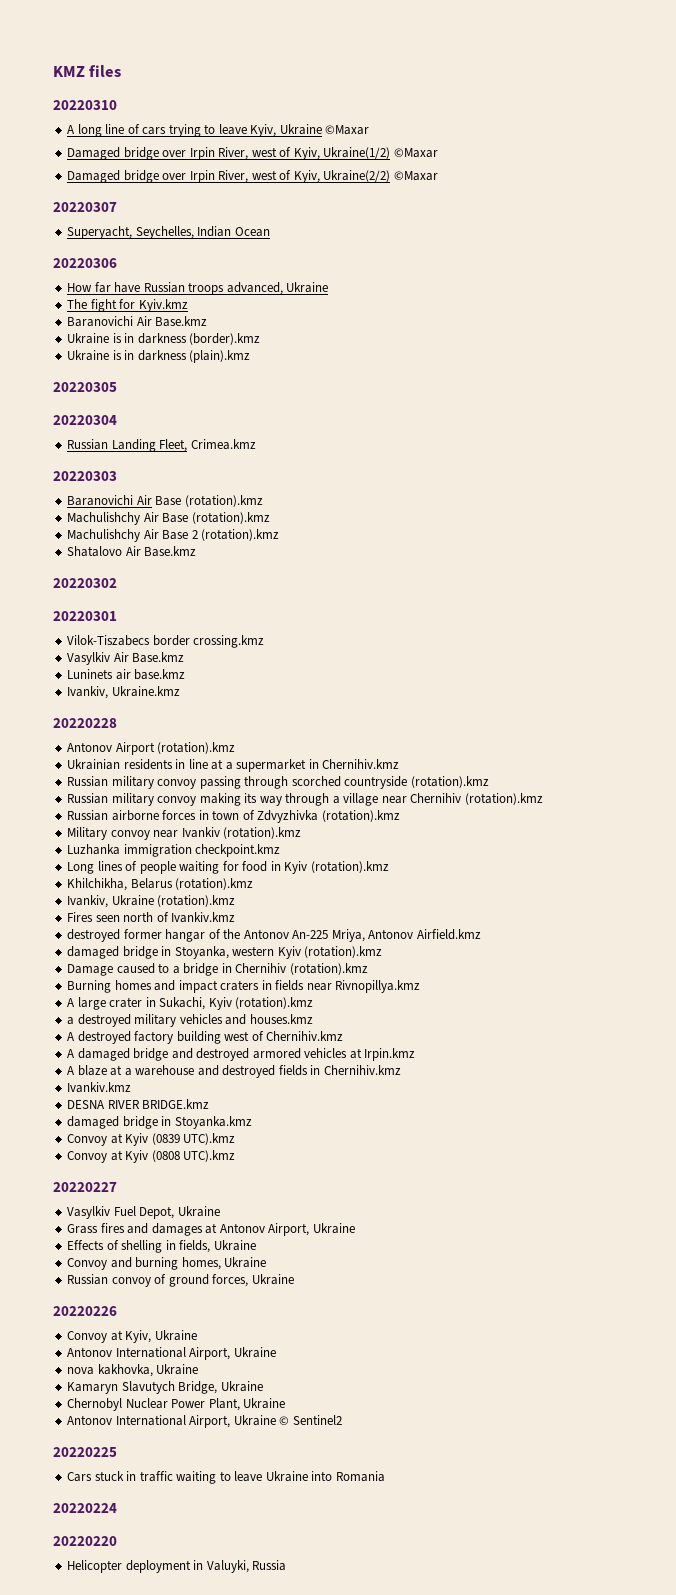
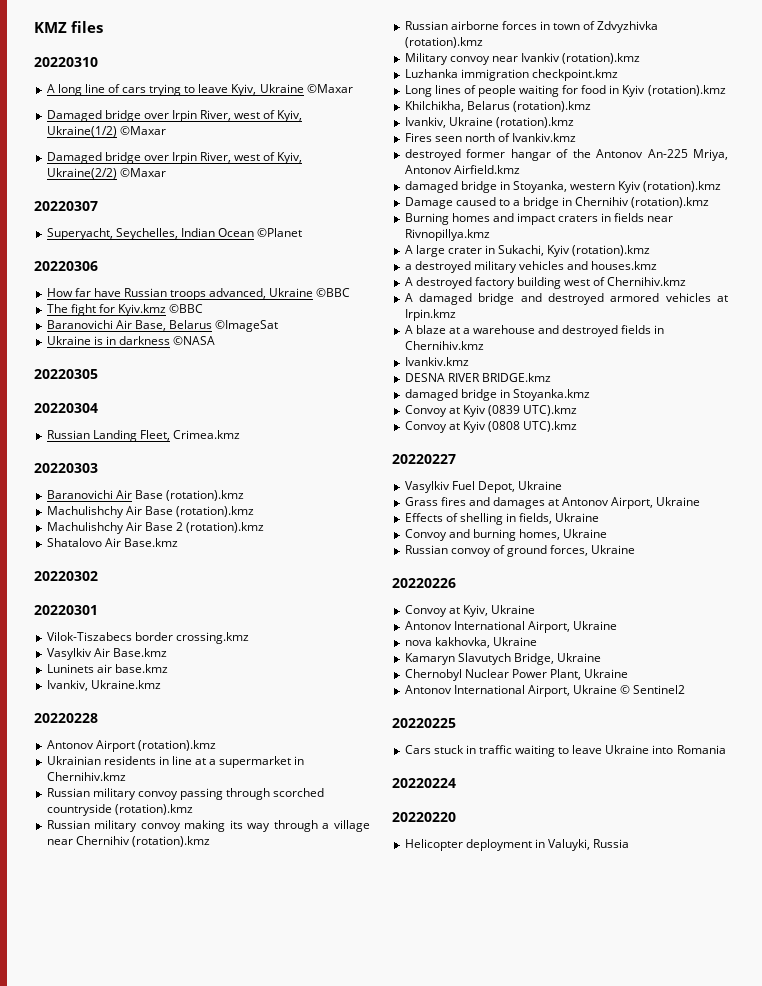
- Superyacht, Seychelles, Indian Ocean
+ Superyacht, Seychelles, Indian Ocean ©Planet
- How far have Russian troops advanced, Ukraine
+ How far have Russian troops advanced, Ukraine ©BBC
- The fight for Kyiv.kmz
- Baranovichi Air Base.kmz
- Ukraine is in darkness (border).kmz
- Ukraine is in darkness (plain).kmz
+ The fight for Kyiv.kmz ©BBC
+ Baranovichi Air Base, Belarus ©ImageSat
+ Ukraine is in darkness ©NASA

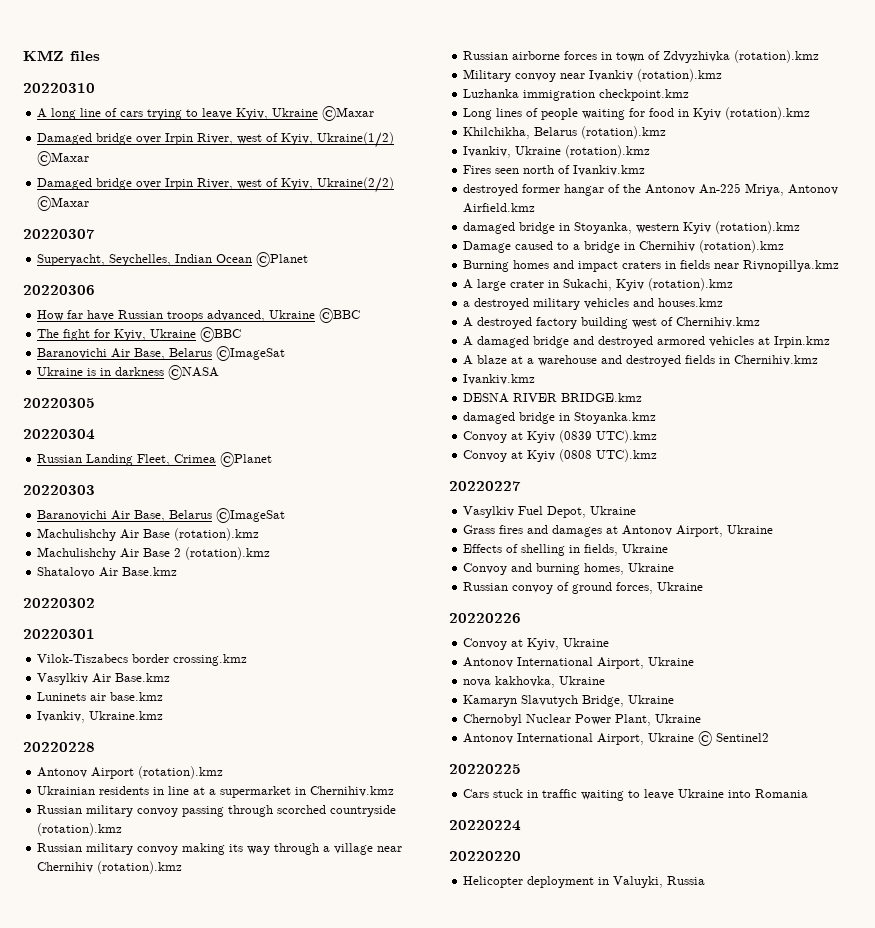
- The fight for Kyiv.kmz ©BBC
+ The fight for Kyiv, Ukraine ©BBC
- Russian Landing Fleet, Crimea.kmz
+ Russian Landing Fleet, Crimea ©Planet
  20220303
- Baranovichi Air Base (rotation).kmz
+ Baranovichi Air Base, Belarus ©ImageSat

